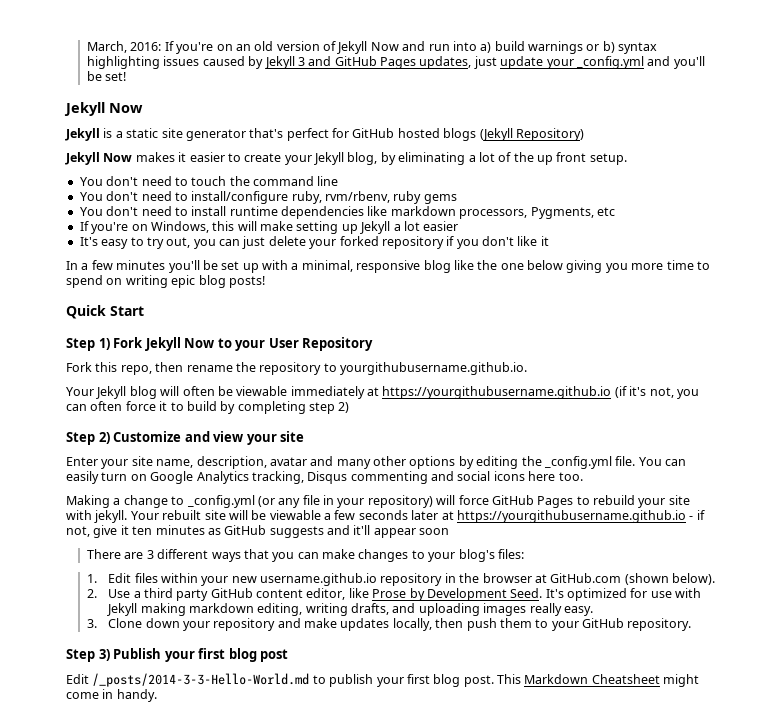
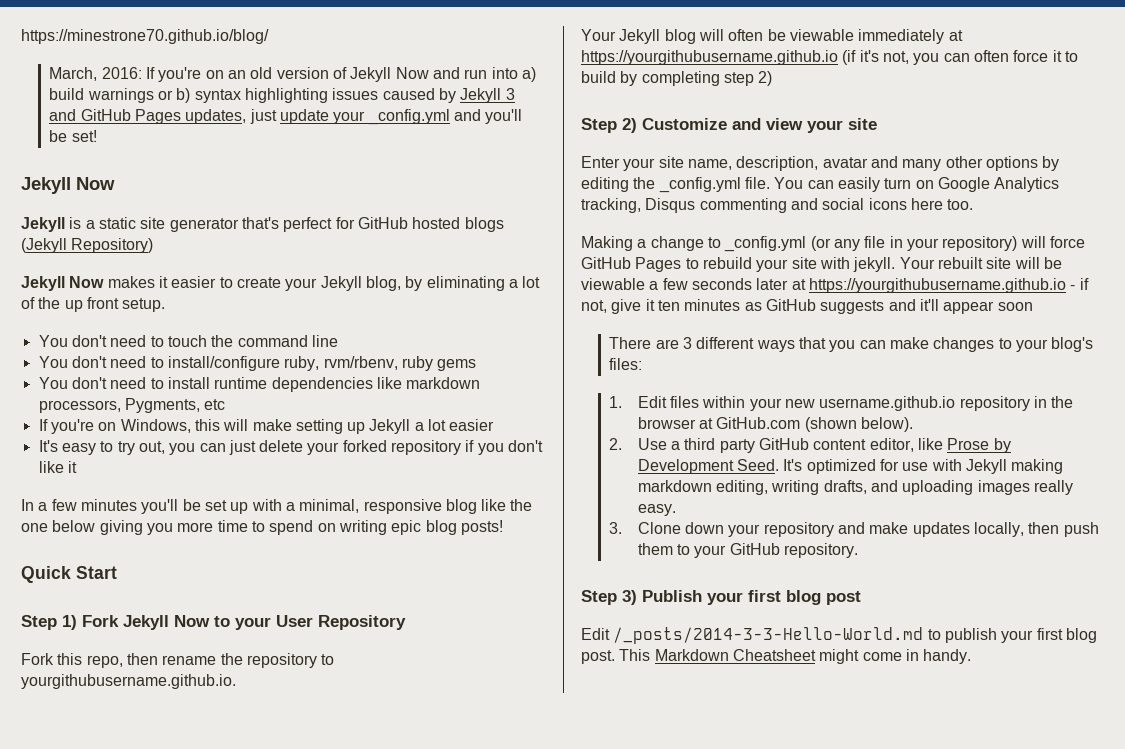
+ https://minestrone70.github.io/blog/

